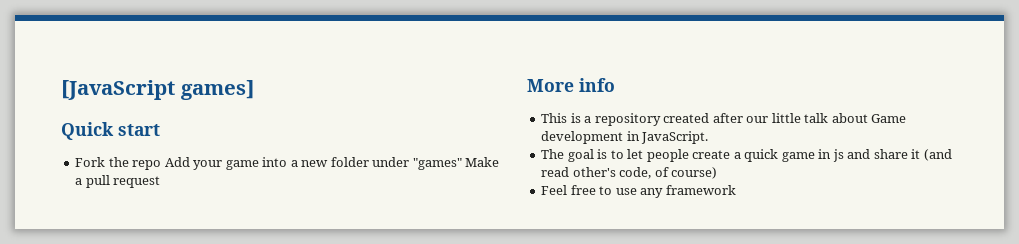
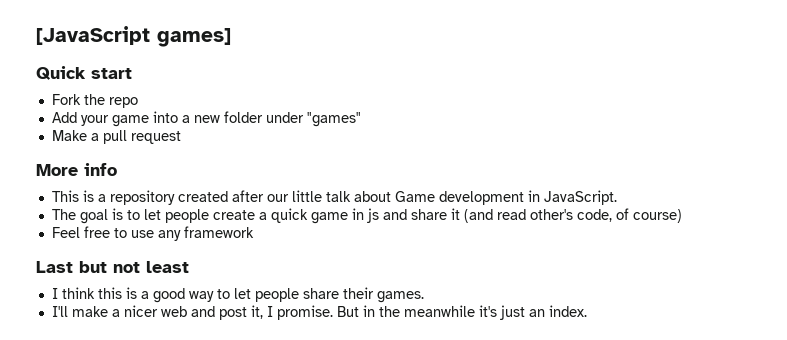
- Fork the repo Add your game into a new folder under "games" Make a pull request
+ Fork the repo
+ Add your game into a new folder under "games"
+ Make a pull request
+ Last but not least
+ I think this is a good way to let people share their games.
+ I'll make a nicer web and post it, I promise. But in the meanwhile it's just an index.

